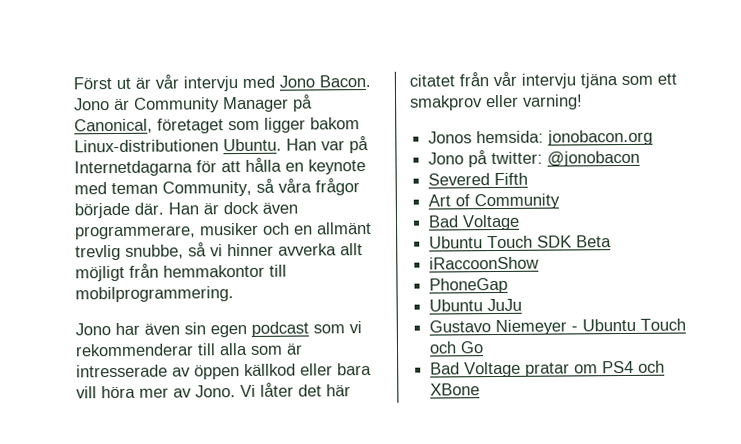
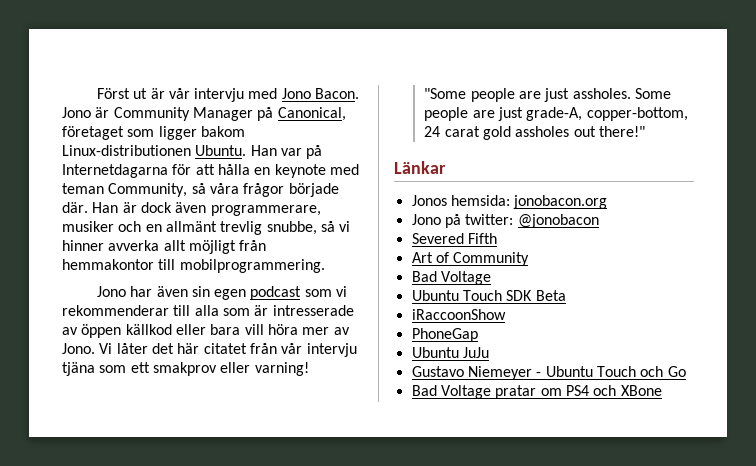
+ "Some people are just assholes. Some people are just grade-A, copper-bottom, 24 carat gold assholes out there!"
+ Länkar

